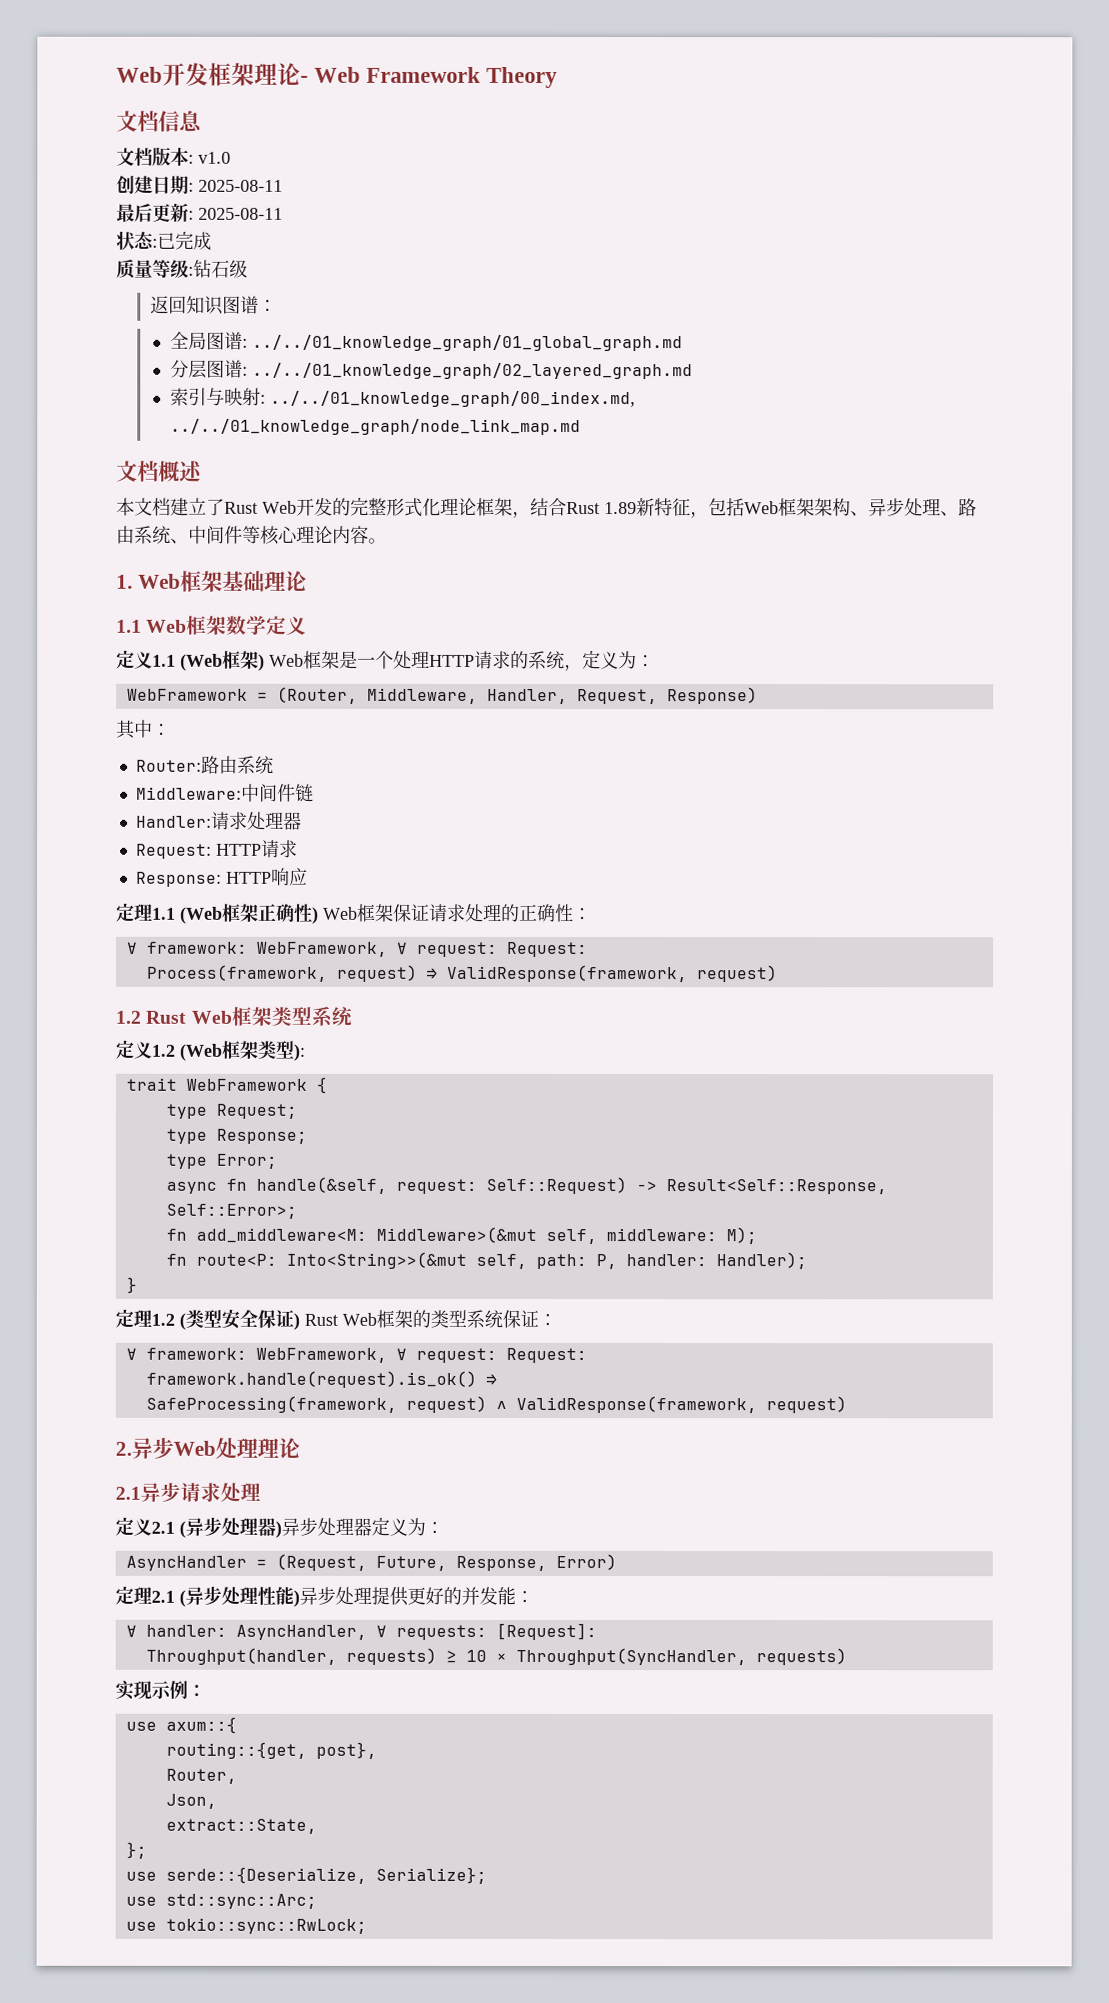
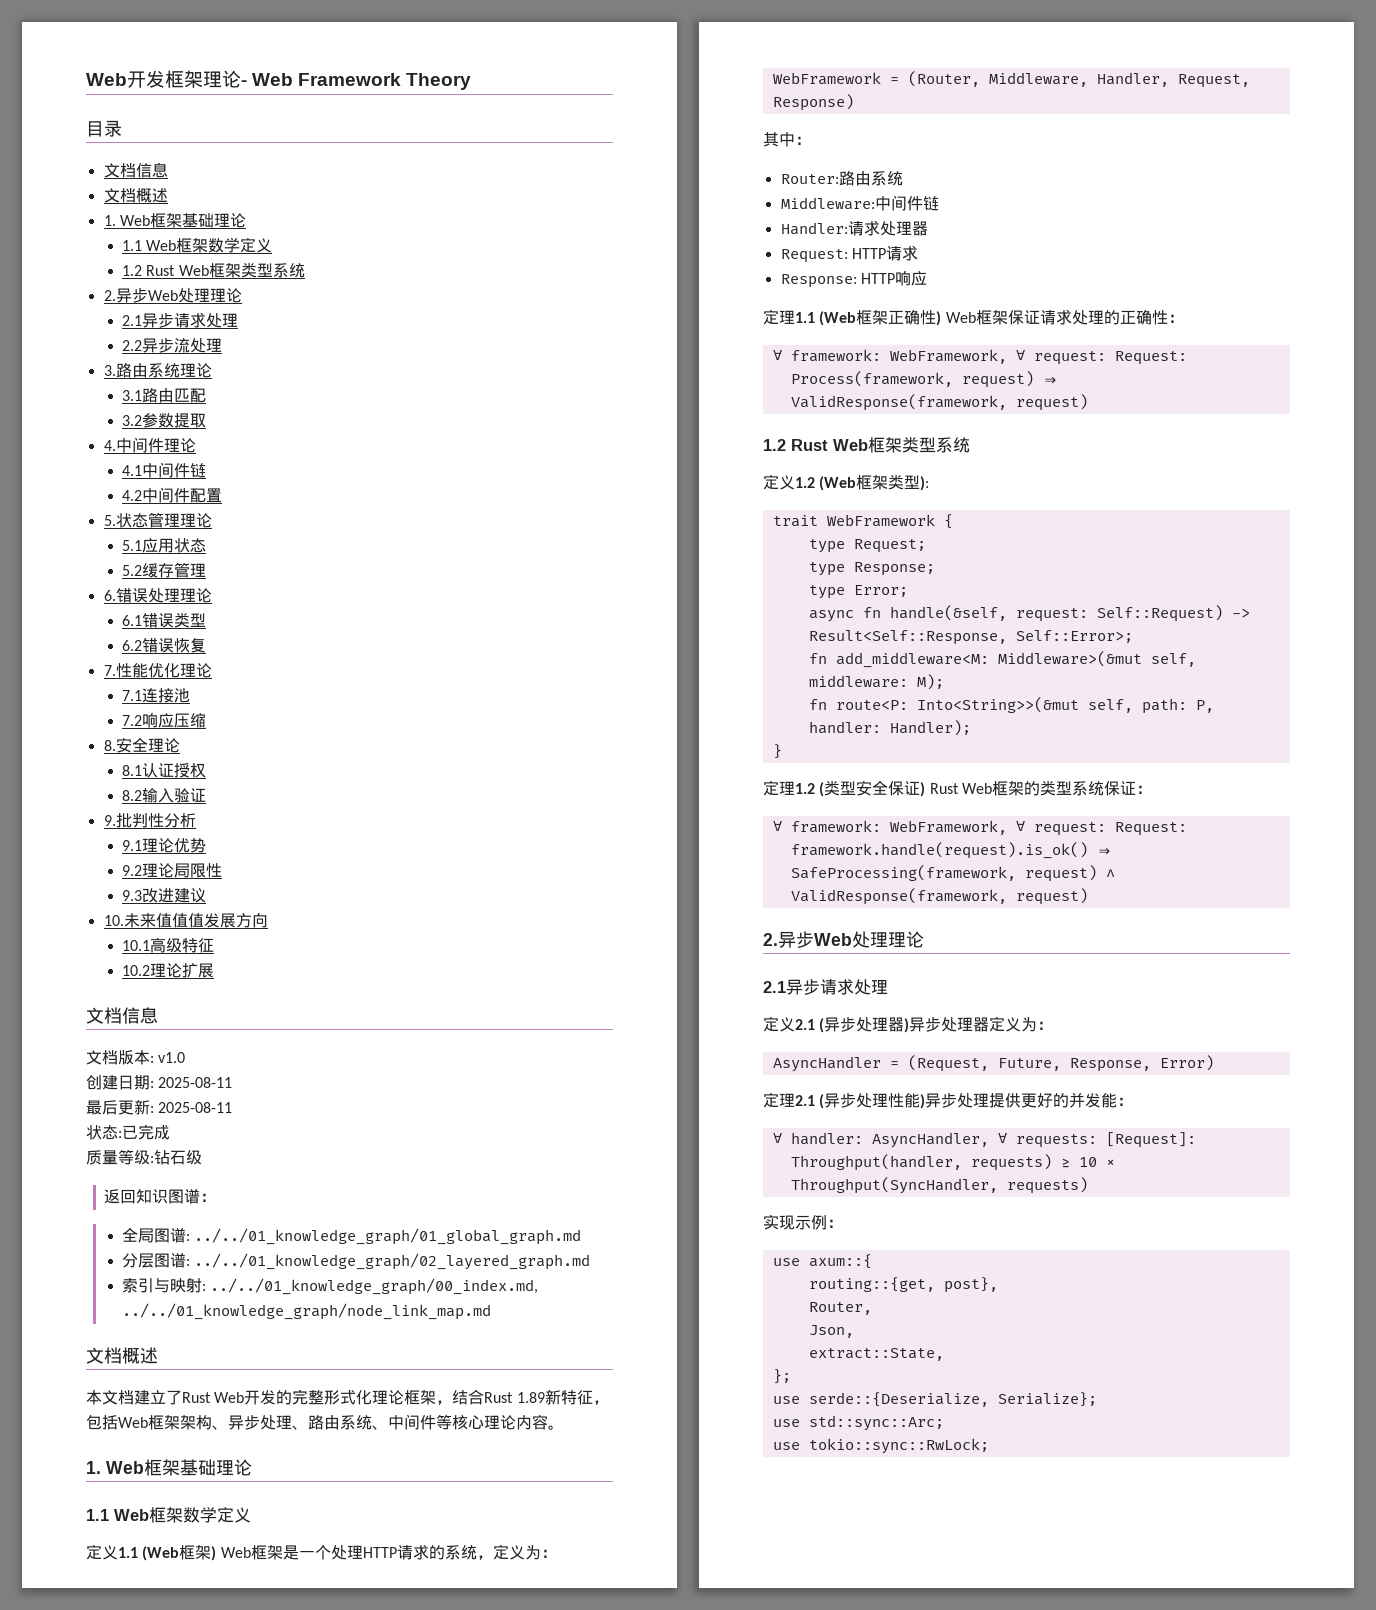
+ 目录
+ 文档信息
+ 文档概述
+ 1. Web框架基础理论
+ 1.1 Web框架数学定义
+ 1.2 Rust Web框架类型系统
+ 2.异步Web处理理论
+ 2.1异步请求处理
+ 2.2异步流处理
+ 3.路由系统理论
+ 3.1路由匹配
+ 3.2参数提取
+ 4.中间件理论
+ 4.1中间件链
+ 4.2中间件配置
+ 5.状态管理理论
+ 5.1应用状态
+ 5.2缓存管理
+ 6.错误处理理论
+ 6.1错误类型
+ 6.2错误恢复
+ 7.性能优化理论
+ 7.1连接池
+ 7.2响应压缩
+ 8.安全理论
+ 8.1认证授权
+ 8.2输入验证
+ 9.批判性分析
+ 9.1理论优势
+ 9.2理论局限性
+ 9.3改进建议
+ 10.未来值值值发展方向
+ 10.1高级特征
+ 10.2理论扩展

